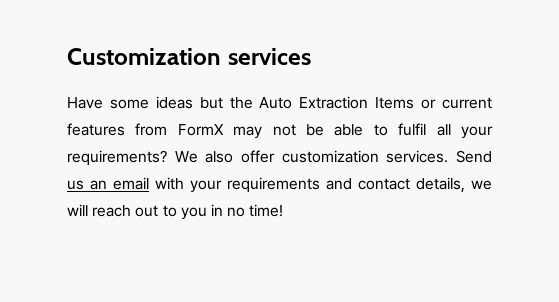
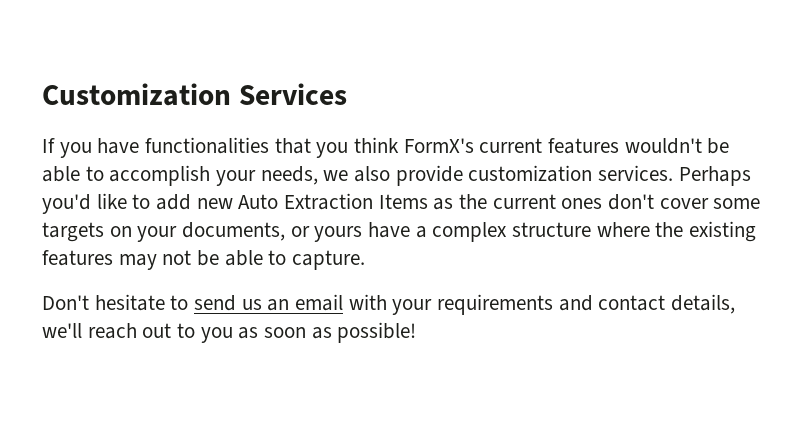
- Customization services
- Have some ideas but the Auto Extraction Items or current features from FormX may not be able to fulfil all your requirements? We also offer customization services. Send us an email with your requirements and contact details, we will reach out to you in no time!
+ Customization Services
+ If you have functionalities that you think FormX's current features wouldn't be able to accomplish your needs, we also provide customization services. Perhaps you'd like to add new Auto Extraction Items as the current ones don't cover some targets on your documents, or yours have a complex structure where the existing features may not be able to capture.
+ Don't hesitate to send us an email with your requirements and contact details, we'll reach out to you as soon as possible!

